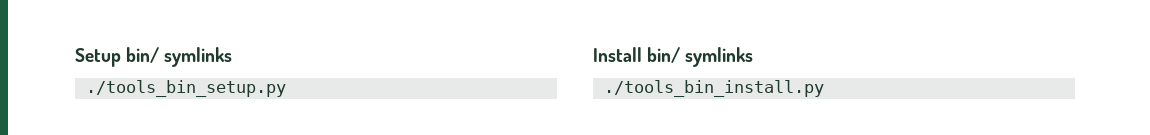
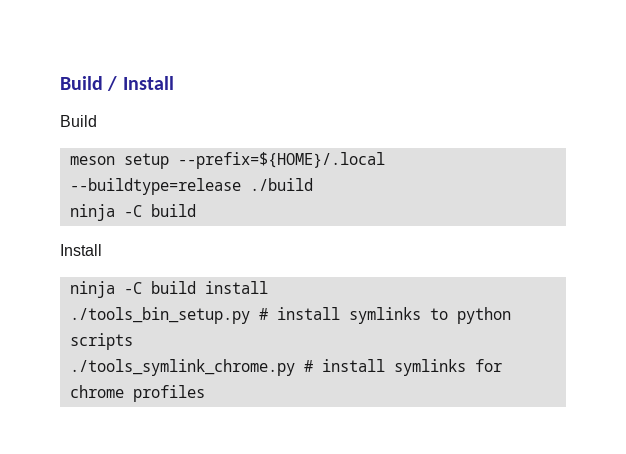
- Setup bin/ symlinks
- ./tools_bin_setup.py
- Install bin/ symlinks
- ./tools_bin_install.py
+ Build / Install
+ Build
+ meson setup --prefix=${HOME}/.local --buildtype=release ./build
+ ninja -C build
+ Install
+ ninja -C build install
+ ./tools_bin_setup.py # install symlinks to python scripts
+ ./tools_symlink_chrome.py # install symlinks for chrome profiles

